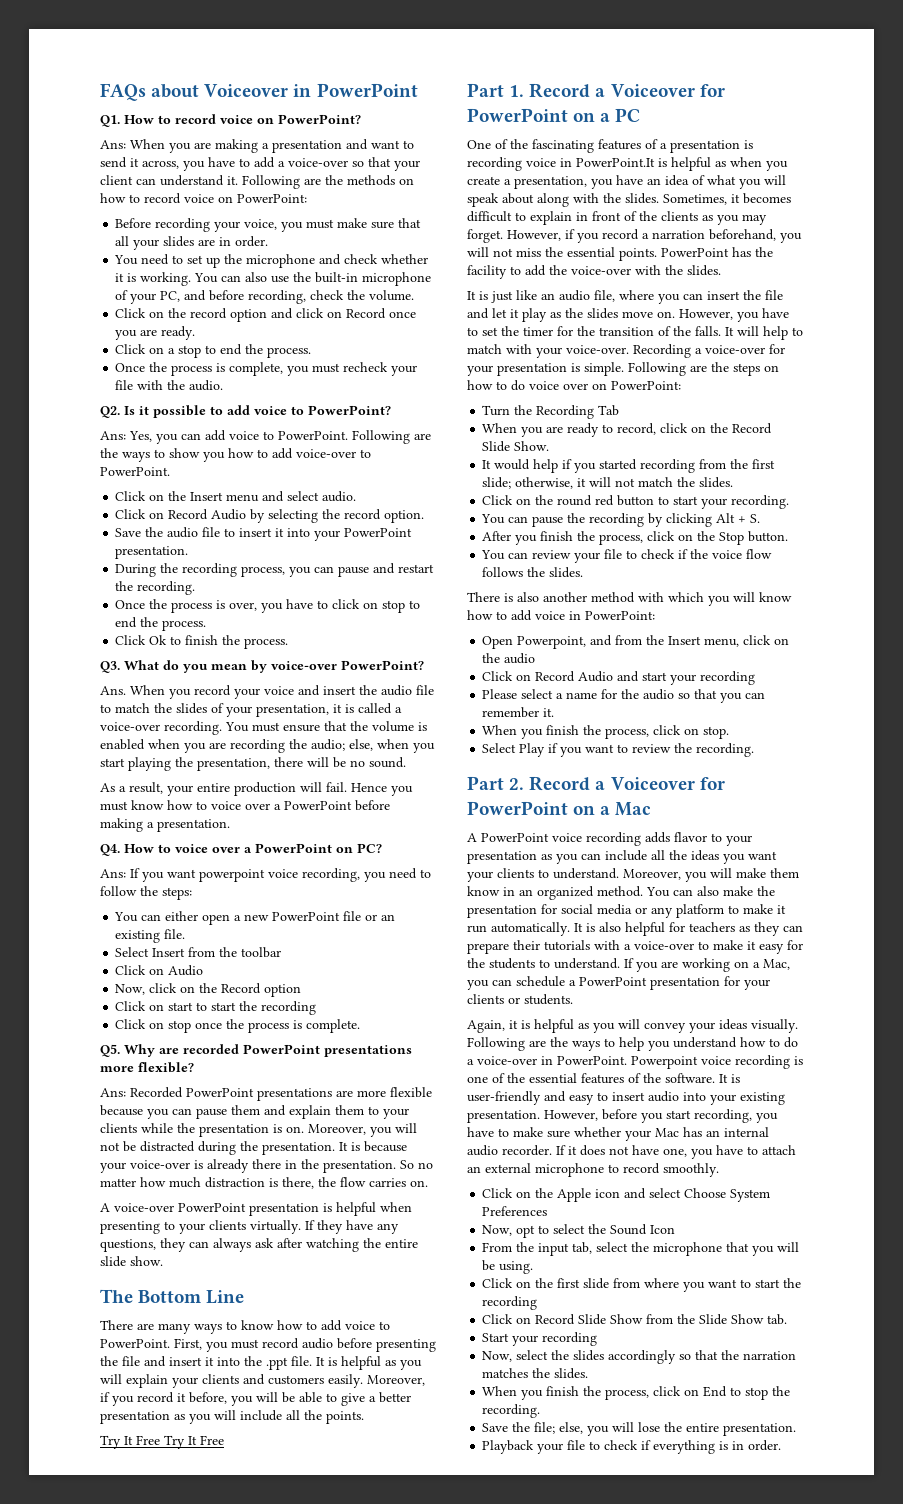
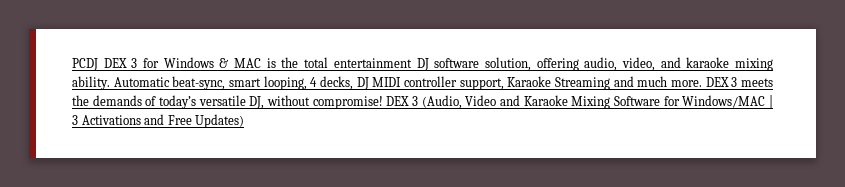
- FAQs about Voiceover in PowerPoint
- Q1. How to record voice on PowerPoint?
- Ans: When you are making a presentation and want to send it across, you have to add a voice-over so that your client can understand it. Following are the methods on how to record voice on PowerPoint:
- Before recording your voice, you must make sure that all your slides are in order.
- You need to set up the microphone and check whether it is working. You can also use the built-in microphone of your PC, and before recording, check the volume.
- Click on the record option and click on Record once you are ready.
- Click on a stop to end the process.
- Once the process is complete, you must recheck your file with the audio.
- Q2. Is it possible to add voice to PowerPoint?
- Ans: Yes, you can add voice to PowerPoint. Following are the ways to show you how to add voice-over to PowerPoint.
- Click on the Insert menu and select audio.
- Click on Record Audio by selecting the record option.
- Save the audio file to insert it into your PowerPoint presentation.
- During the recording process, you can pause and restart the recording.
- Once the process is over, you have to click on stop to end the process.
- Click Ok to finish the process.
- Q3. What do you mean by voice-over PowerPoint?
- Ans. When you record your voice and insert the audio file to match the slides of your presentation, it is called a voice-over recording. You must ensure that the volume is enabled when you are recording the audio; else, when you start playing the presentation, there will be no sound.
- As a result, your entire production will fail. Hence you must know how to voice over a PowerPoint before making a presentation.
- Q4. How to voice over a PowerPoint on PC?
- Ans: If you want powerpoint voice recording, you need to follow the steps:
- You can either open a new PowerPoint file or an existing file.
- Select Insert from the toolbar
- Click on Audio
- Now, click on the Record option
- Click on start to start the recording
- Click on stop once the process is complete.
- Q5. Why are recorded PowerPoint presentations more flexible?
- Ans: Recorded PowerPoint presentations are more flexible because you can pause them and explain them to your clients while the presentation is on. Moreover, you will not be distracted during the presentation. It is because your voice-over is already there in the presentation. So no matter how much distraction is there, the flow carries on.
- A voice-over PowerPoint presentation is helpful when presenting to your clients virtually. If they have any questions, they can always ask after watching the entire slide show.
- The Bottom Line
- There are many ways to know how to add voice to PowerPoint. First, you must record audio before presenting the file and insert it into the .ppt file. It is helpful as you will explain your clients and customers easily. Moreover, if you record it before, you will be able to give a better presentation as you will include all the points.
- Try It Free Try It Free
- Part 1. Record a Voiceover for PowerPoint on a PC
- One of the fascinating features of a presentation is recording voice in PowerPoint.It is helpful as when you create a presentation, you have an idea of what you will speak about along with the slides. Sometimes, it becomes difficult to explain in front of the clients as you may forget. However, if you record a narration beforehand, you will not miss the essential points. PowerPoint has the facility to add the voice-over with the slides.
- It is just like an audio file, where you can insert the file and let it play as the slides move on. However, you have to set the timer for the transition of the falls. It will help to match with your voice-over. Recording a voice-over for your presentation is simple. Following are the steps on how to do voice over on PowerPoint:
- Turn the Recording Tab
- When you are ready to record, click on the Record Slide Show.
- It would help if you started recording from the first slide; otherwise, it will not match the slides.
- Click on the round red button to start your recording.
- You can pause the recording by clicking Alt + S.
- After you finish the process, click on the Stop button.
- You can review your file to check if the voice flow follows the slides.
- There is also another method with which you will know how to add voice in PowerPoint:
- Open Powerpoint, and from the Insert menu, click on the audio
- Click on Record Audio and start your recording
- Please select a name for the audio so that you can remember it.
- When you finish the process, click on stop.
- Select Play if you want to review the recording.
- Part 2. Record a Voiceover for PowerPoint on a Mac
- A PowerPoint voice recording adds flavor to your presentation as you can include all the ideas you want your clients to understand. Moreover, you will make them know in an organized method. You can also make the presentation for social media or any platform to make it run automatically. It is also helpful for teachers as they can prepare their tutorials with a voice-over to make it easy for the students to understand. If you are working on a Mac, you can schedule a PowerPoint presentation for your clients or students.
- Again, it is helpful as you will convey your ideas visually. Following are the ways to help you understand how to do a voice-over in PowerPoint. Powerpoint voice recording is one of the essential features of the software. It is user-friendly and easy to insert audio into your existing presentation. However, before you start recording, you have to make sure whether your Mac has an internal audio recorder. If it does not have one, you have to attach an external microphone to record smoothly.
- Click on the Apple icon and select Choose System Preferences
- Now, opt to select the Sound Icon
- From the input tab, select the microphone that you will be using.
- Click on the first slide from where you want to start the recording
- Click on Record Slide Show from the Slide Show tab.
- Start your recording
- Now, select the slides accordingly so that the narration matches the slides.
- When you finish the process, click on End to stop the recording.
- Save the file; else, you will lose the entire presentation.
- Playback your file to check if everything is in order.
+ PCDJ DEX 3 for Windows & MAC is the total entertainment DJ software solution, offering audio, video, and karaoke mixing ability. Automatic beat-sync, smart looping, 4 decks, DJ MIDI controller support, Karaoke Streaming and much more. DEX 3 meets the demands of today’s versatile DJ, without compromise! DEX 3 (Audio, Video and Karaoke Mixing Software for Windows/MAC | 3 Activations and Free Updates)

